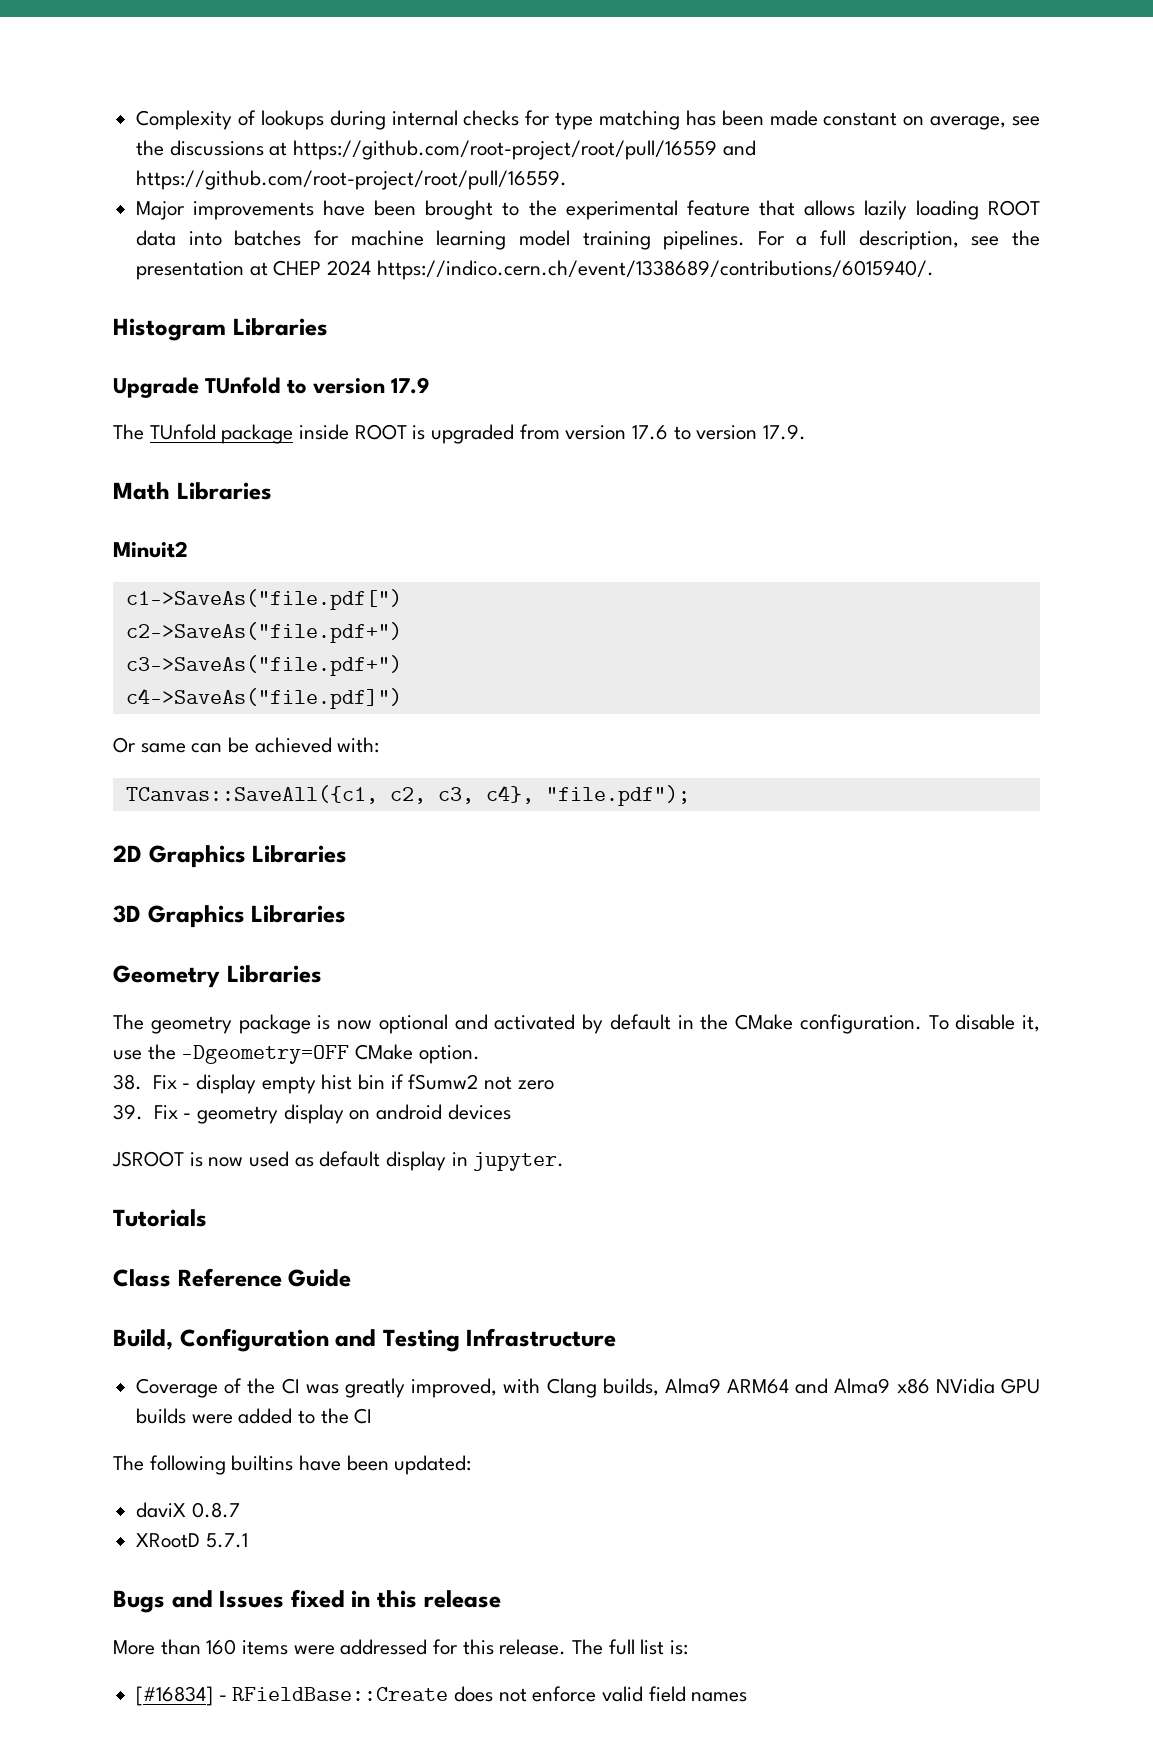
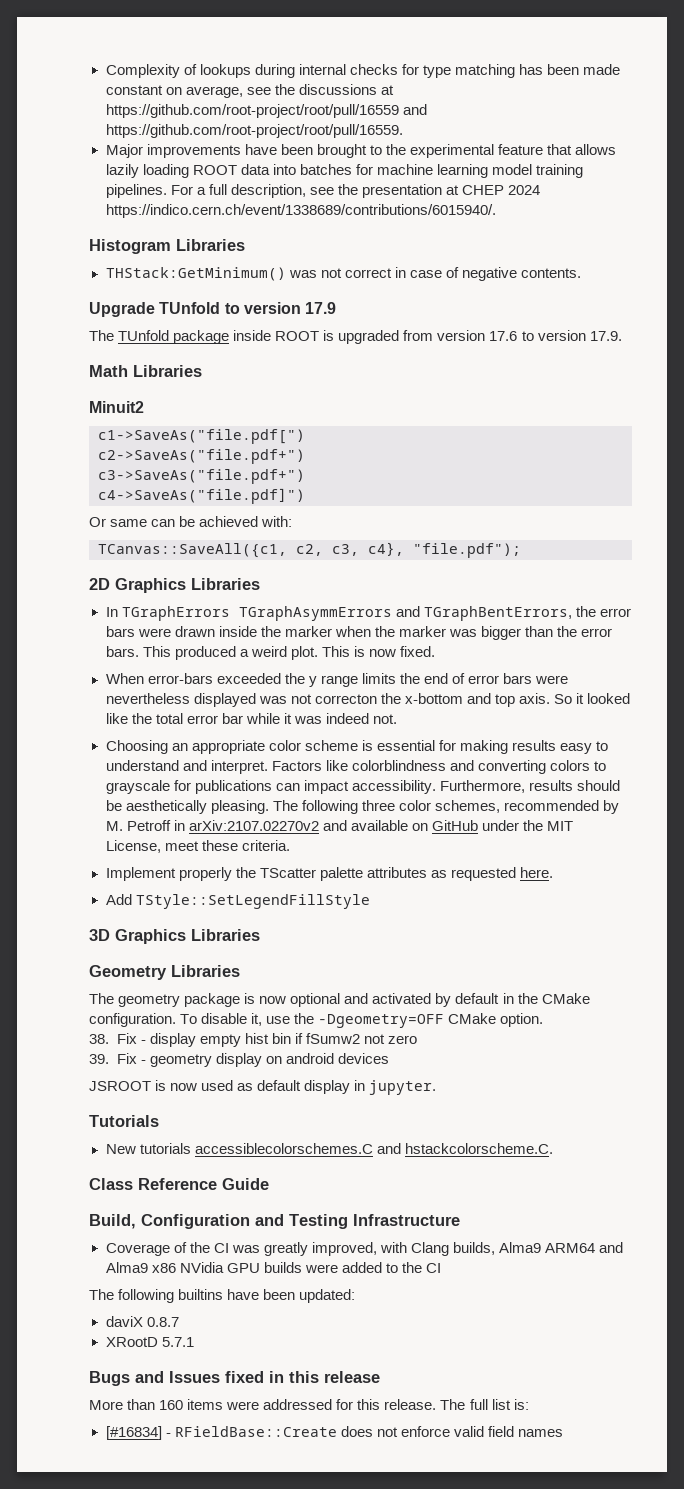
+ THStack:GetMinimum() was not correct in case of negative contents.
+ In TGraphErrors TGraphAsymmErrors and TGraphBentErrors, the error bars were drawn inside the marker when the marker was bigger than the error bars. This produced a weird plot. This is now fixed.
+ When error-bars exceeded the y range limits the end of error bars were nevertheless displayed was not correcton the x-bottom and top axis. So it looked like the total error bar while it was indeed not.
+ Choosing an appropriate color scheme is essential for making results easy to understand and interpret. Factors like colorblindness and converting colors to grayscale for publications can impact accessibility. Furthermore, results should be aesthetically pleasing. The following three color schemes, recommended by M. Petroff in arXiv:2107.02270v2 and available on GitHub under the MIT License, meet these criteria.
+ Implement properly the TScatter palette attributes as requested here.
+ Add TStyle::SetLegendFillStyle
+ New tutorials accessiblecolorschemes.C and hstackcolorscheme.C.

